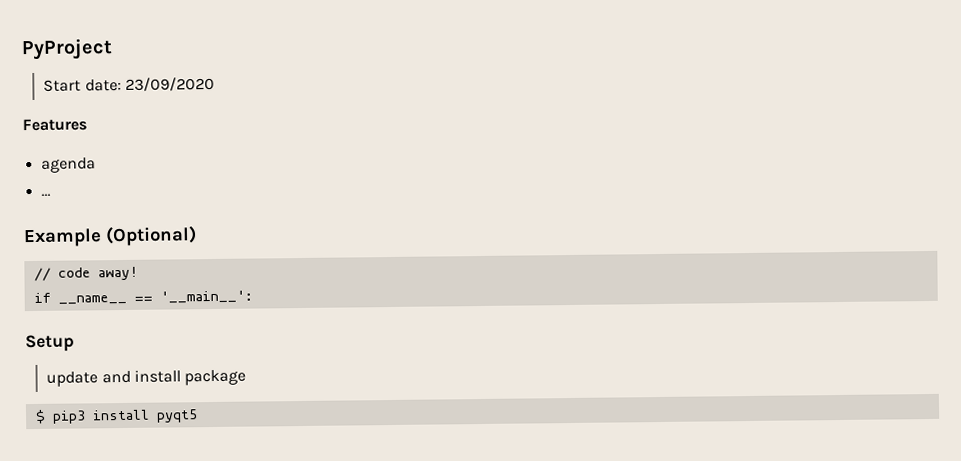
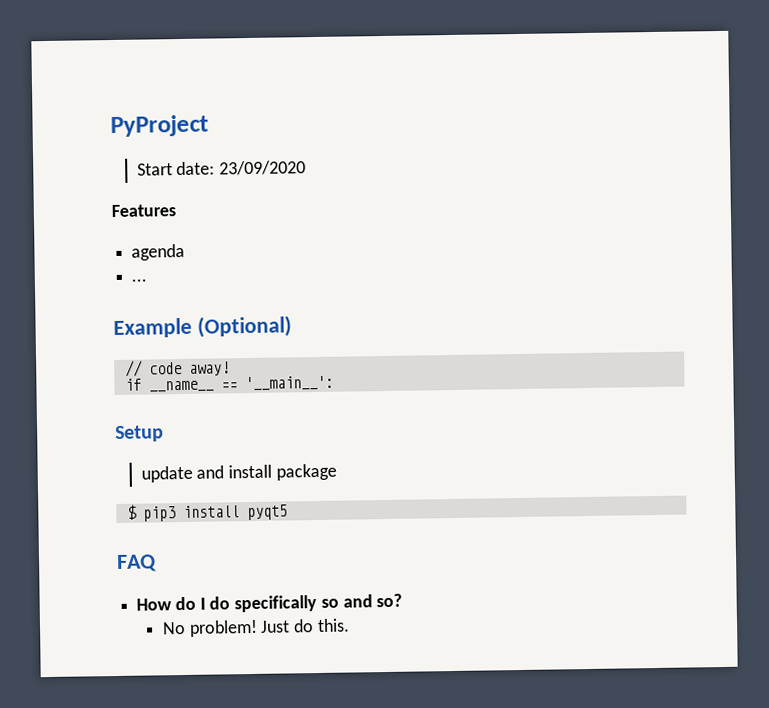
+ FAQ
+ How do I do specifically so and so?
+ No problem! Just do this.

